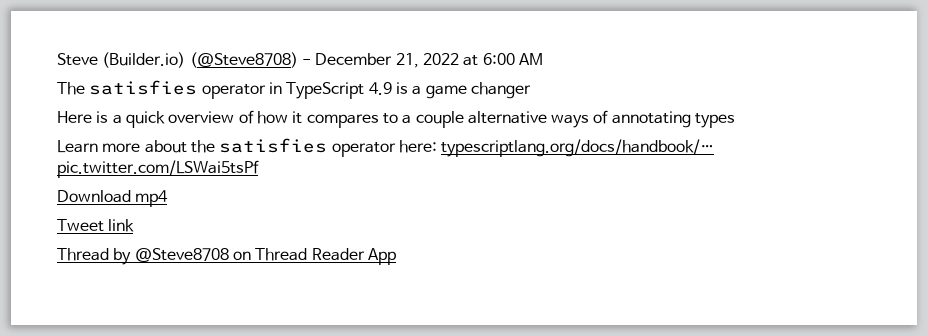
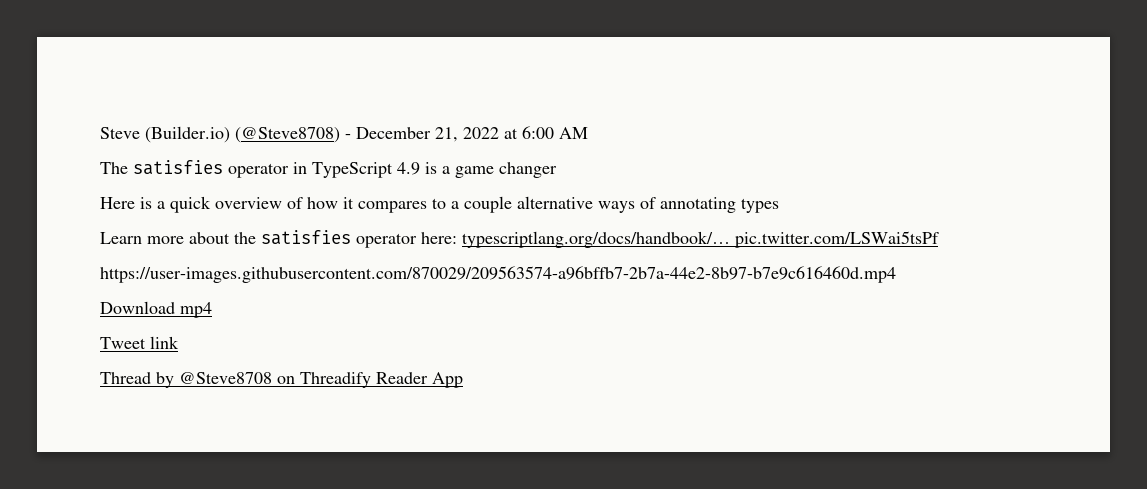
+ https://user-images.githubusercontent.com/870029/209563574-a96bffb7-2b7a-44e2-8b97-b7e9c616460d.mp4
- Thread by @Steve8708 on Thread Reader App
+ Thread by @Steve8708 on Threadify Reader App

